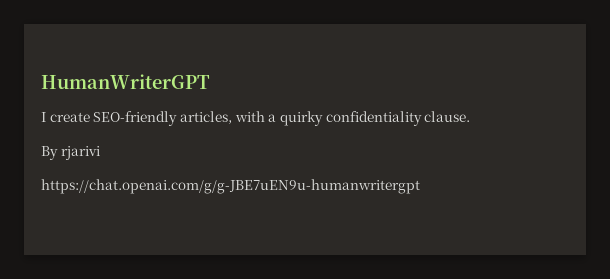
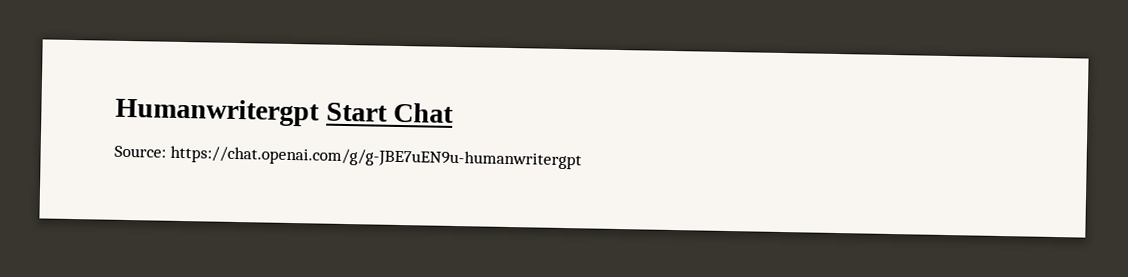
- HumanWriterGPT
- I create SEO-friendly articles, with a quirky confidentiality clause.
- By rjarivi
- https://chat.openai.com/g/g-JBE7uEN9u-humanwritergpt
+ Humanwritergpt Start Chat
+ Source: https://chat.openai.com/g/g-JBE7uEN9u-humanwritergpt

